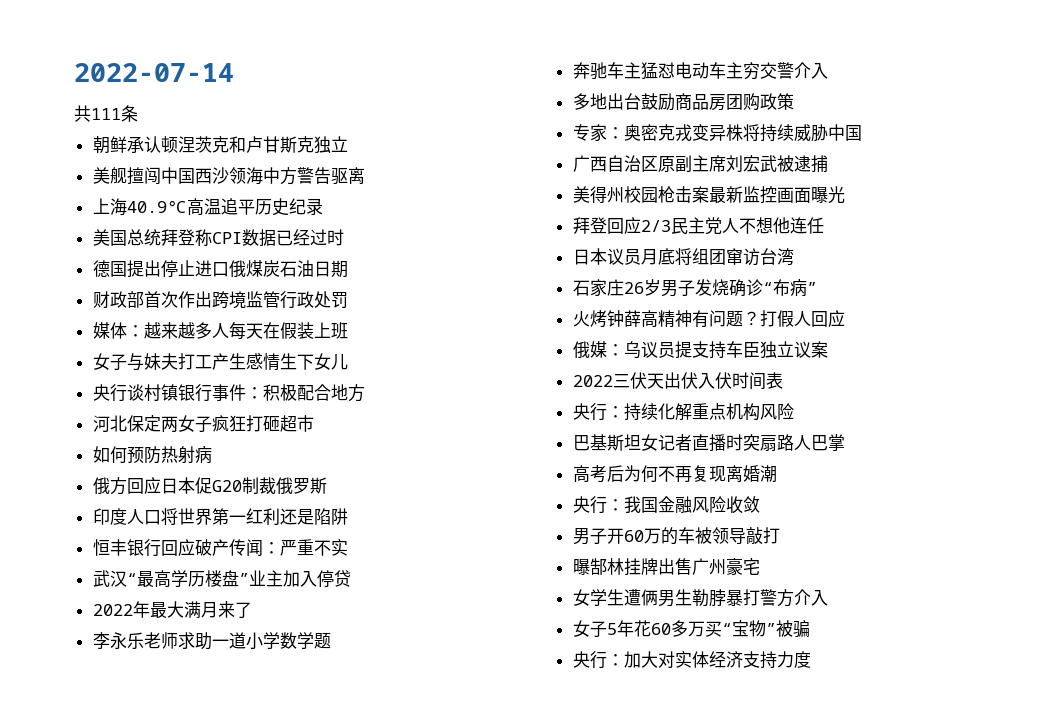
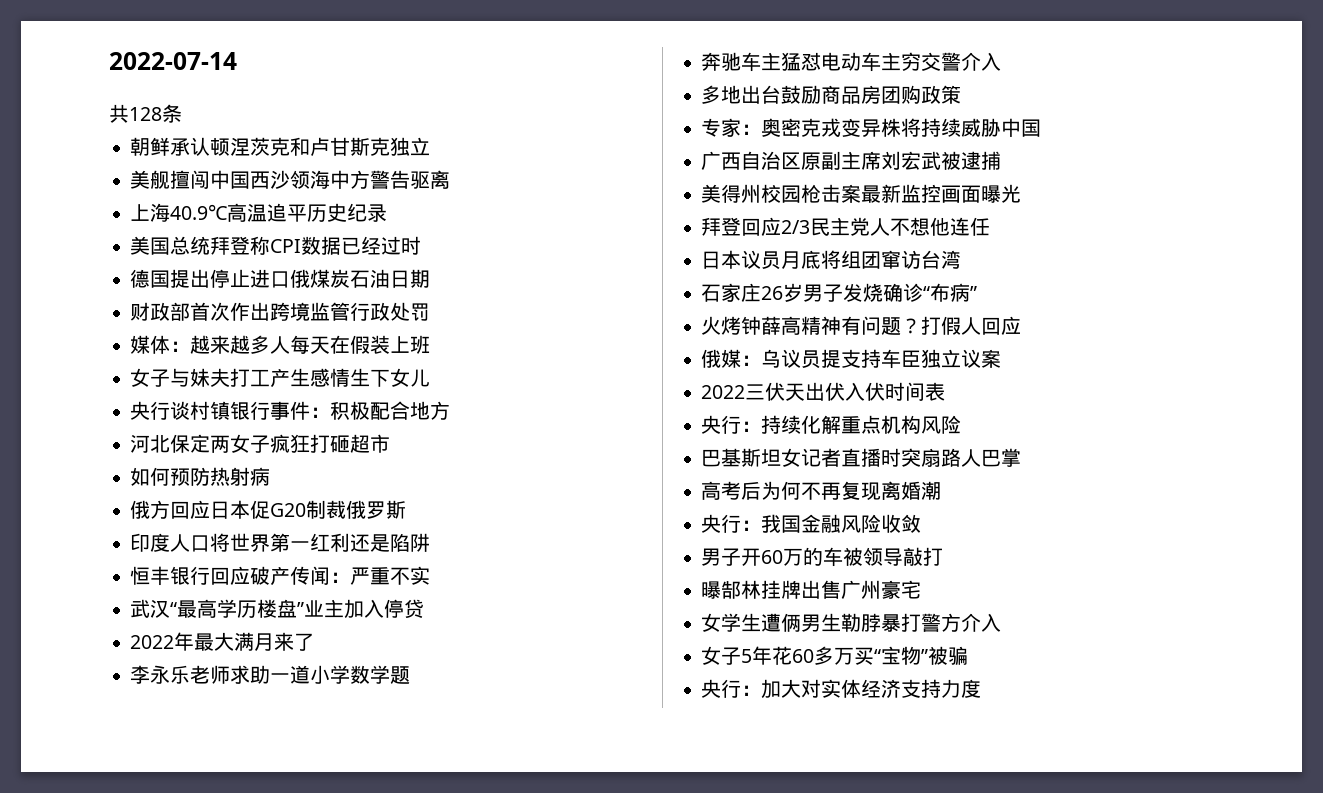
- 共111条
+ 共128条

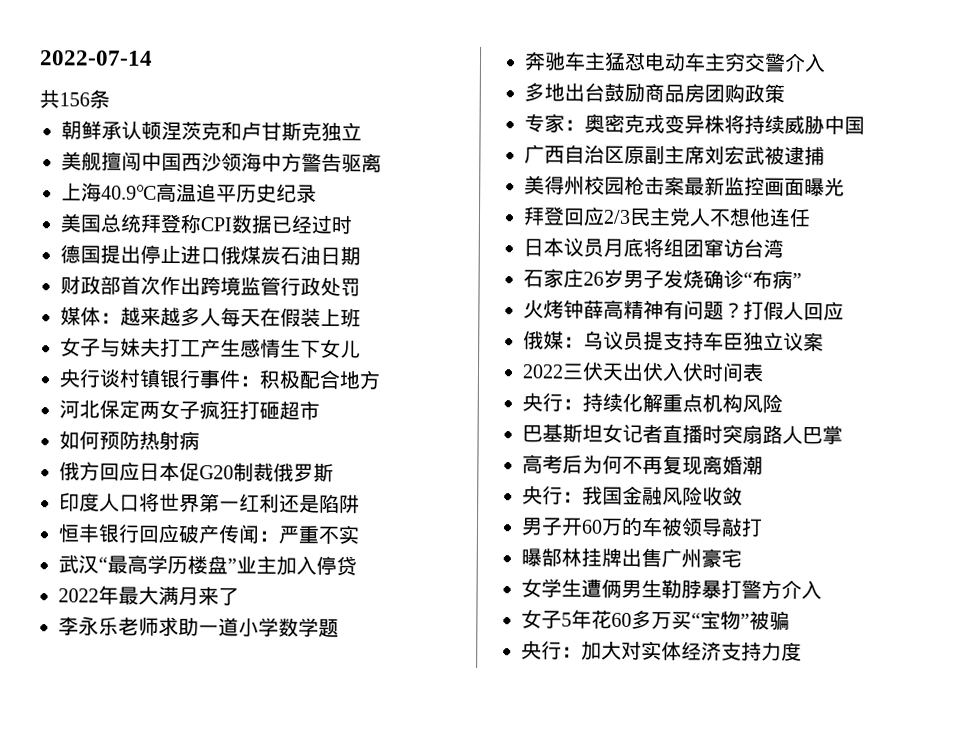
- 共128条
+ 共156条

